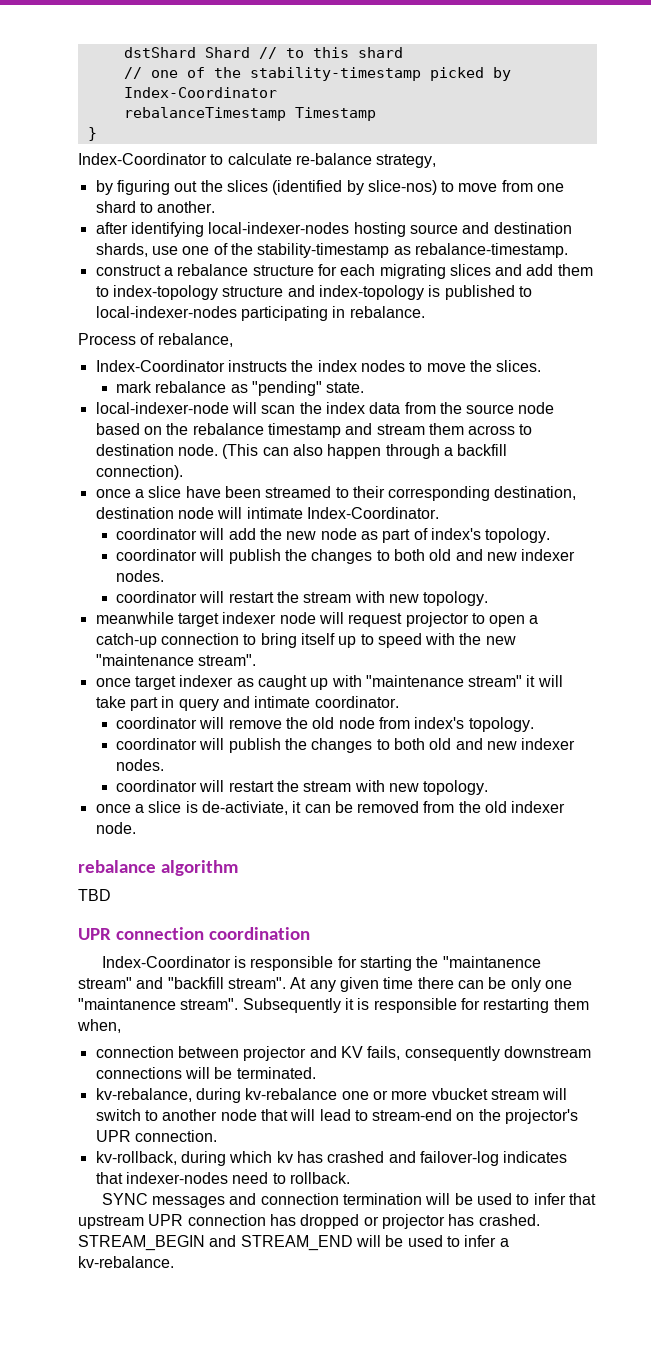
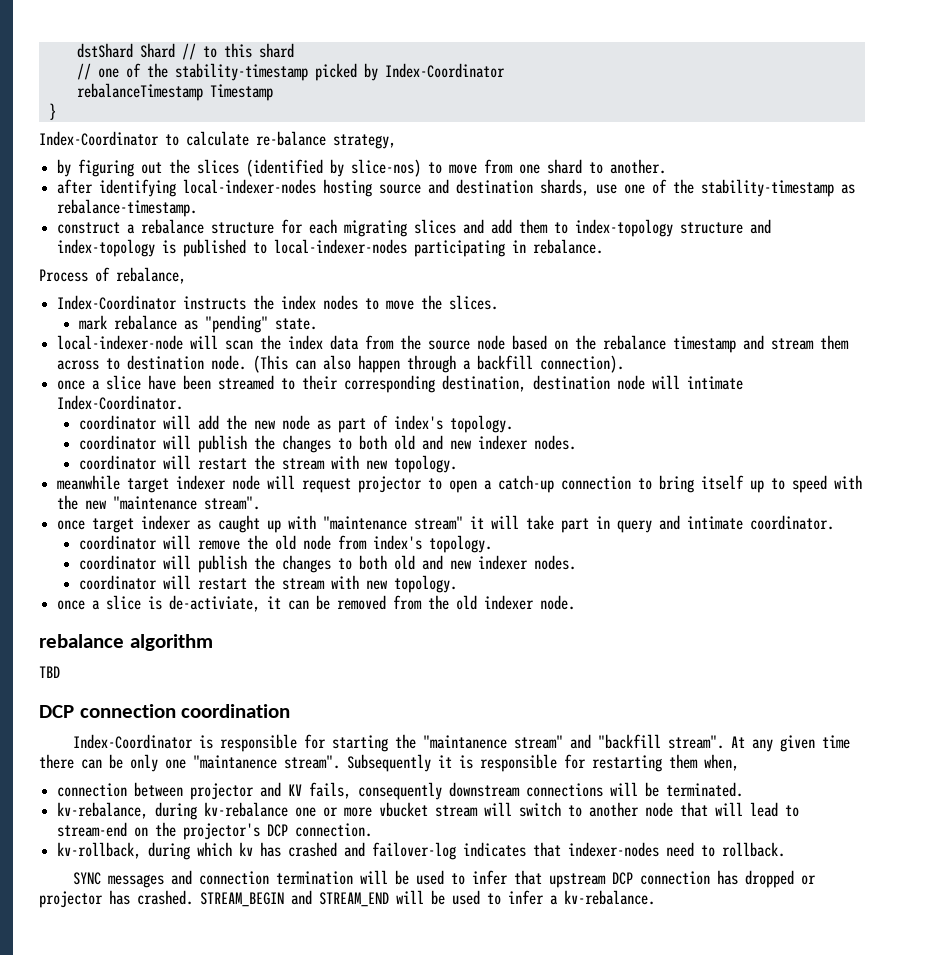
- UPR connection coordination
+ DCP connection coordination
- kv-rebalance, during kv-rebalance one or more vbucket stream will switch to another node that will lead to stream-end on the projector's UPR connection.
+ kv-rebalance, during kv-rebalance one or more vbucket stream will switch to another node that will lead to stream-end on the projector's DCP connection.
- SYNC messages and connection termination will be used to infer that upstream UPR connection has dropped or projector has crashed.
+ SYNC messages and connection termination will be used to infer that upstream DCP connection has dropped or projector has crashed.

